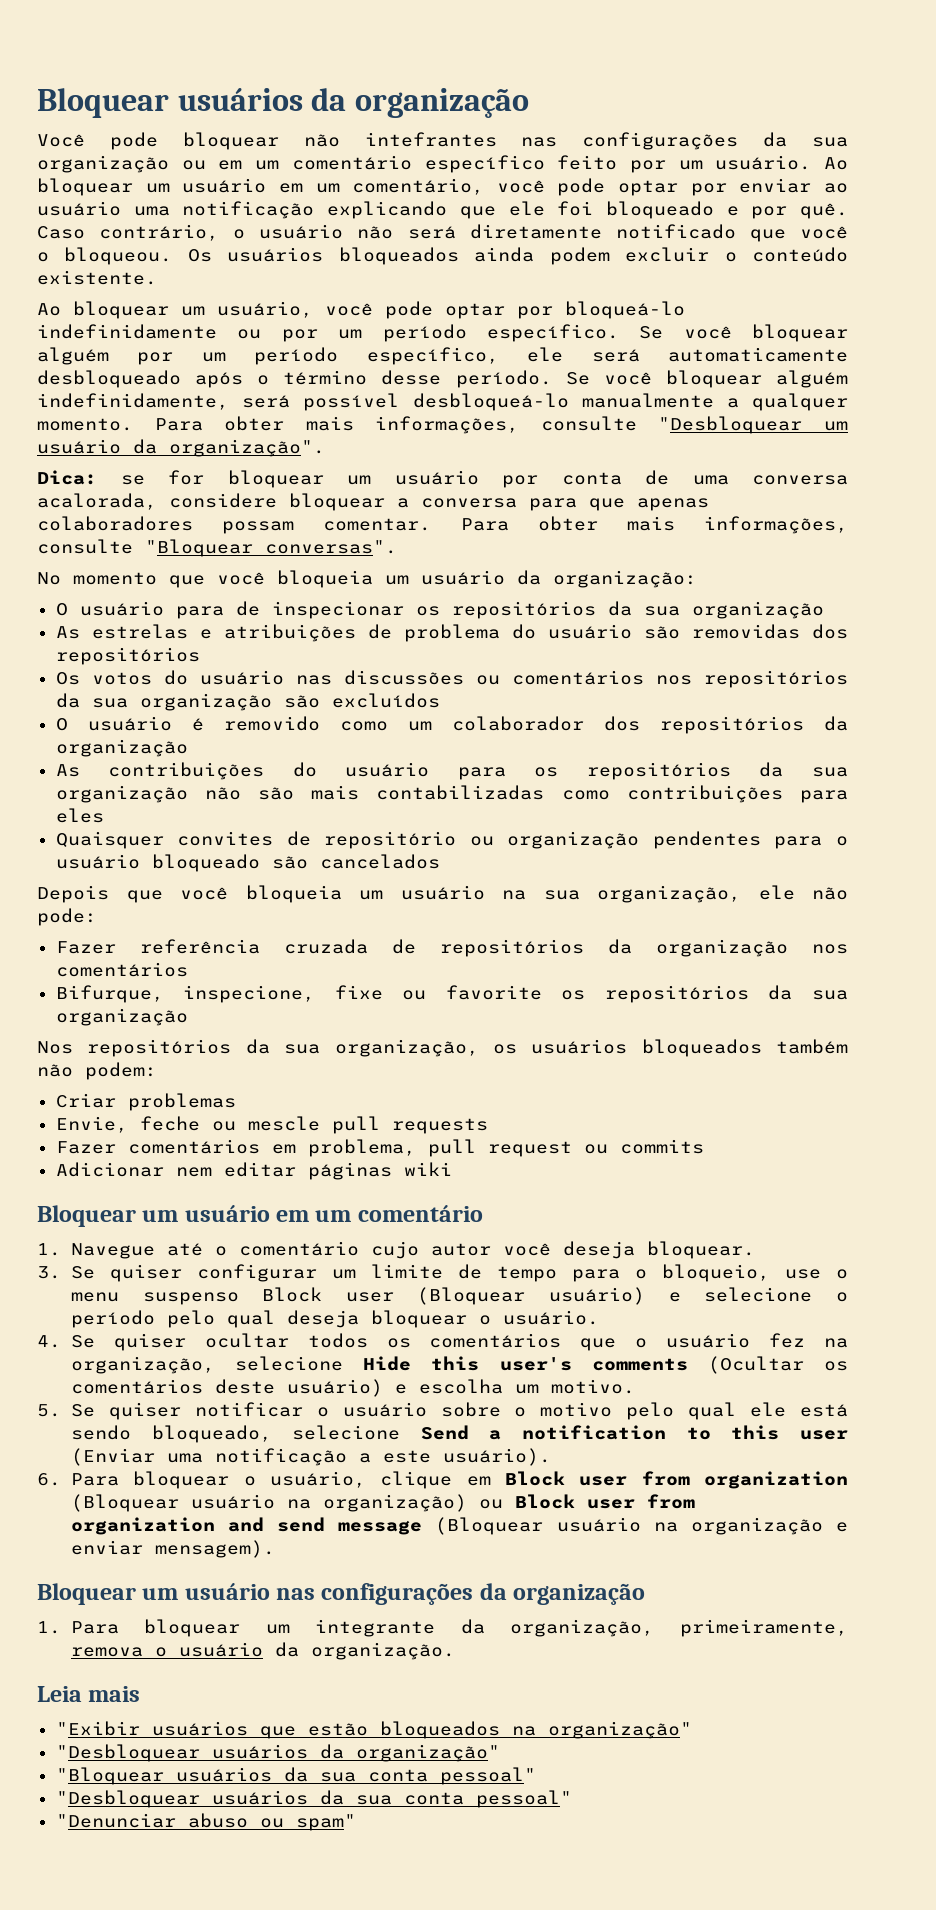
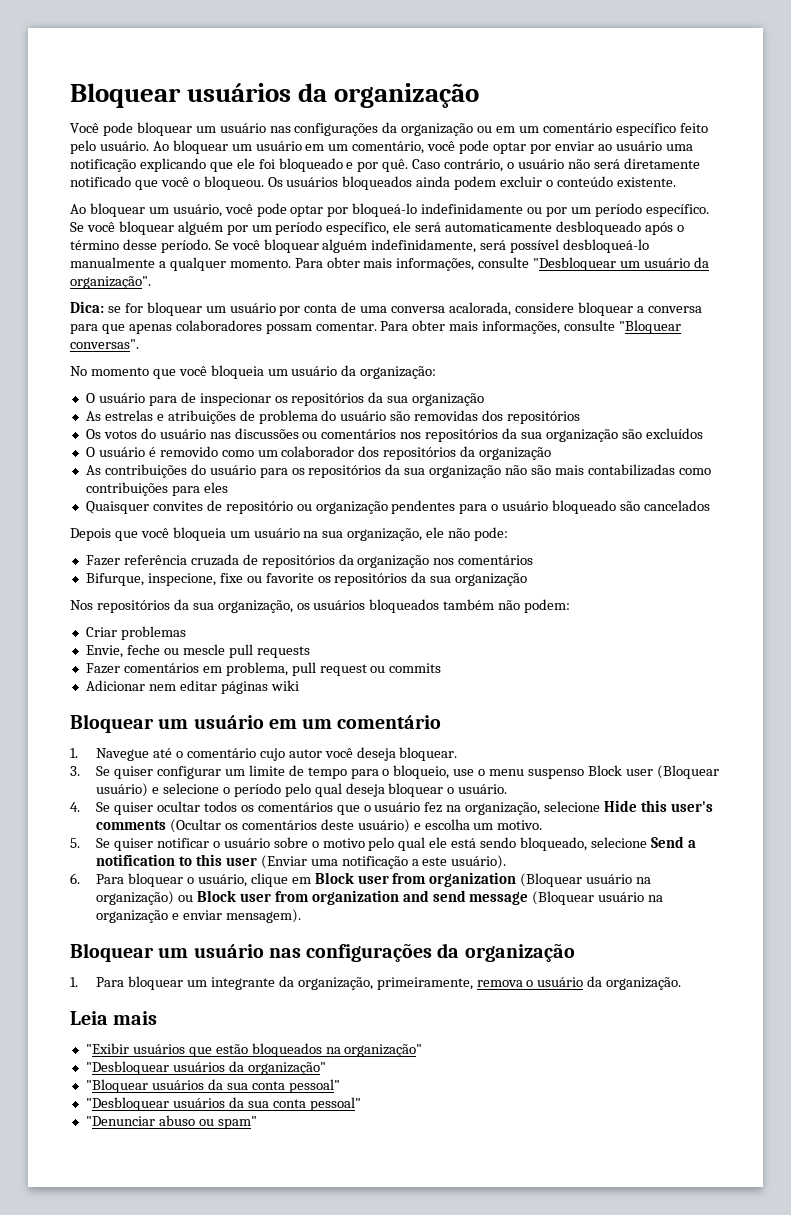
- Você pode bloquear não intefrantes nas configurações da sua organização ou em um comentário específico feito por um usuário.
+ Você pode bloquear um usuário nas configurações da organização ou em um comentário específico feito pelo usuário.

